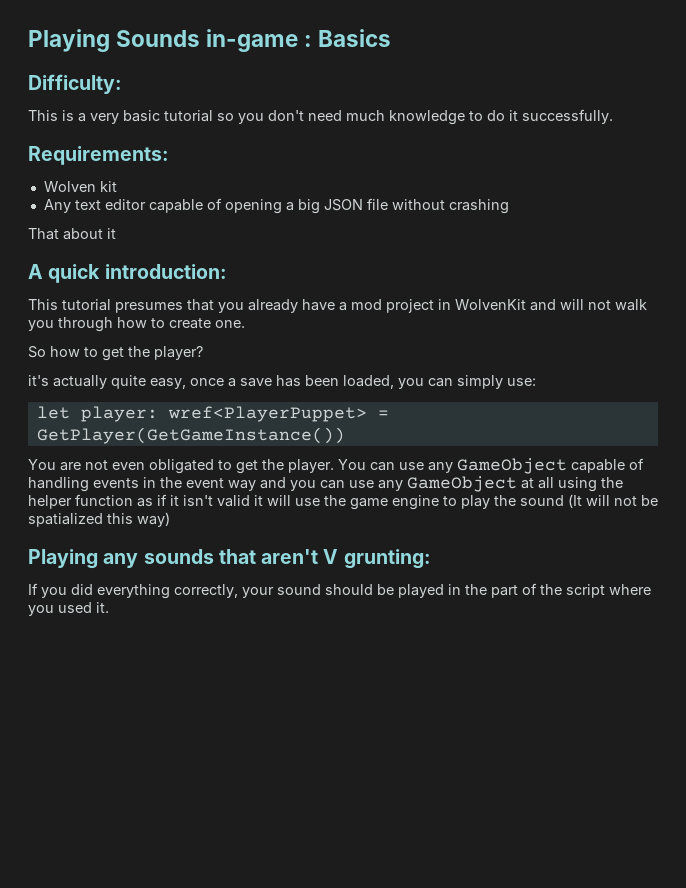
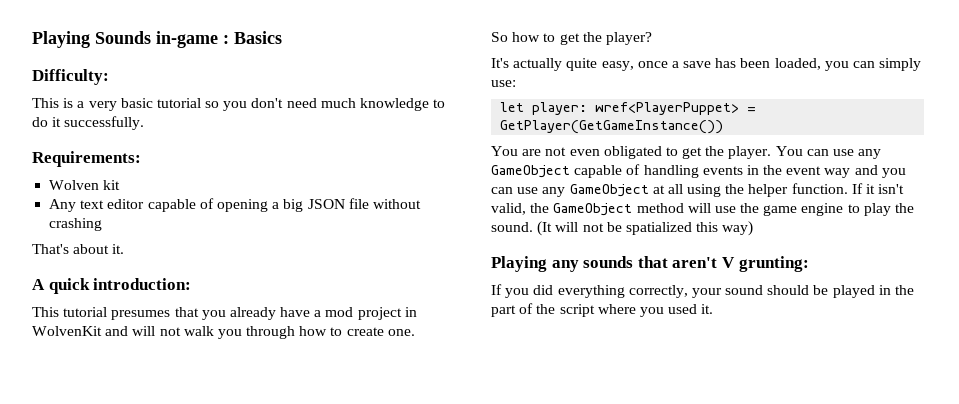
- That about it
+ That's about it.
- it's actually quite easy, once a save has been loaded, you can simply use:
+ It's actually quite easy, once a save has been loaded, you can simply use:
- You can use any GameObject capable of handling events in the event way and you can use any GameObject at all using the helper function as if it isn't valid it will use the game engine to play the sound (It will not be spatialized this way)
+ You can use any GameObject capable of handling events in the event way and you can use any GameObject at all using the helper function. If it isn't valid, the GameObject method will use the game engine to play the sound. (It will not be spatialized this way)

